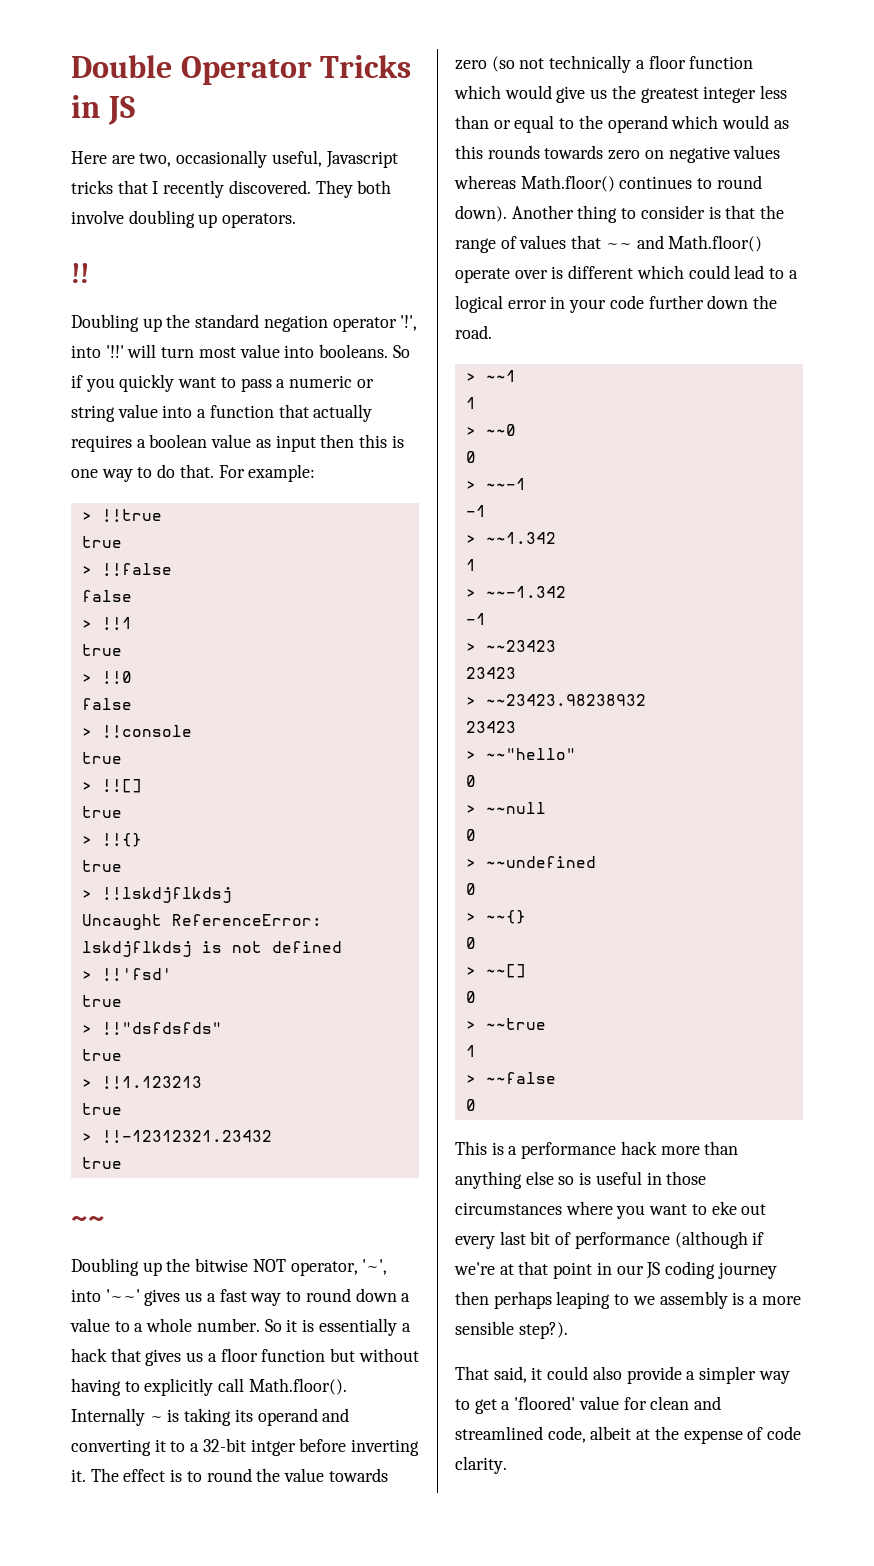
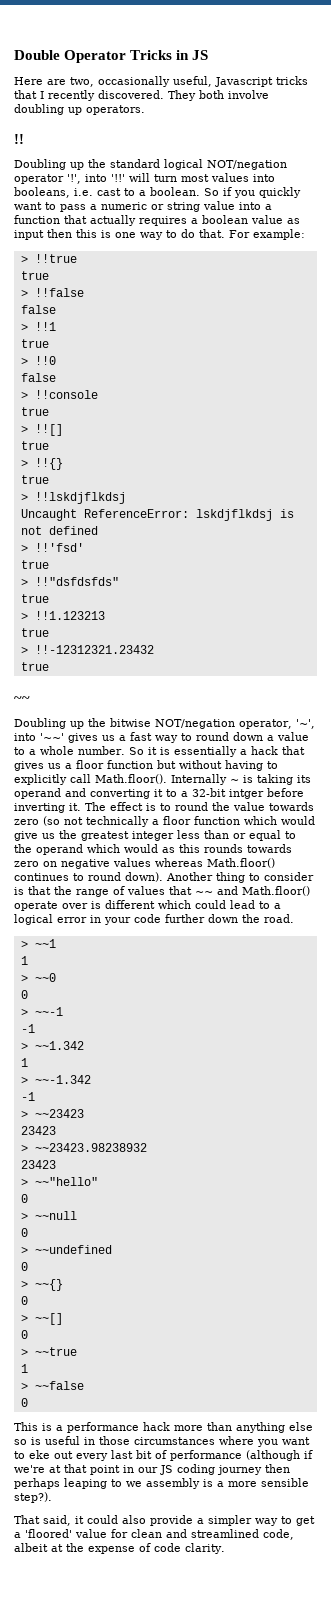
- Doubling up the standard negation operator '!', into '!!' will turn most value into booleans.
+ Doubling up the standard logical NOT/negation operator '!', into '!!' will turn most values into booleans, i.e. cast to a boolean.
- Doubling up the bitwise NOT operator, '~', into '~~' gives us a fast way to round down a value to a whole number.
+ Doubling up the bitwise NOT/negation operator, '~', into '~~' gives us a fast way to round down a value to a whole number.

